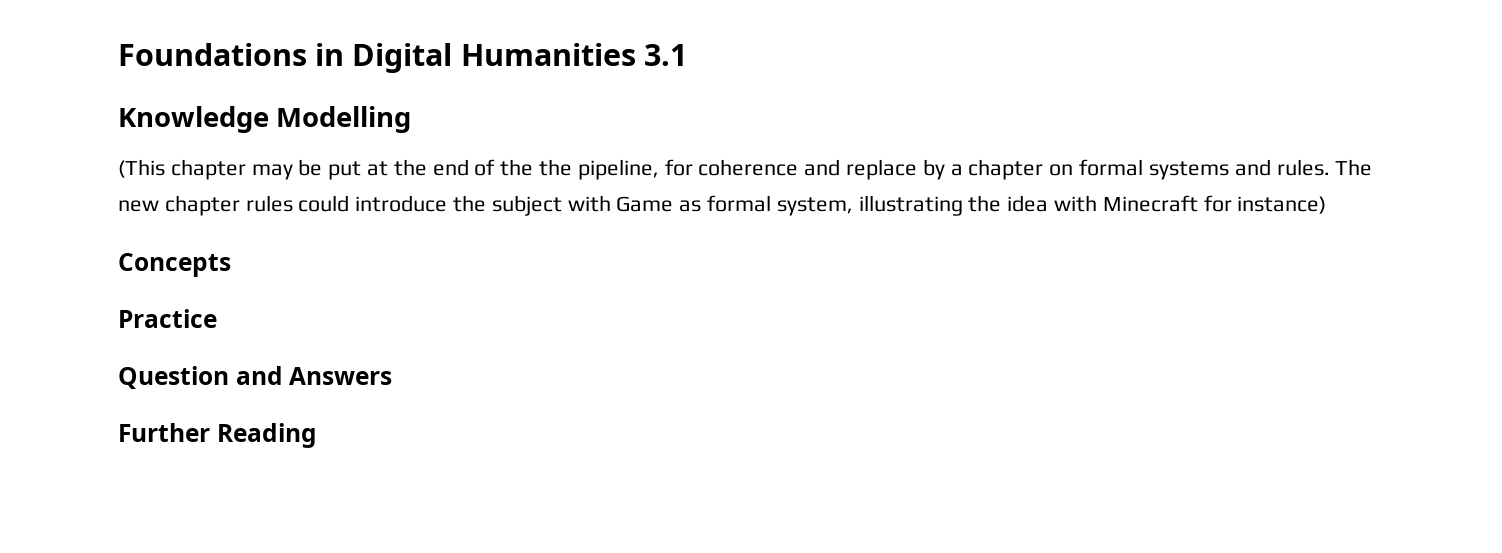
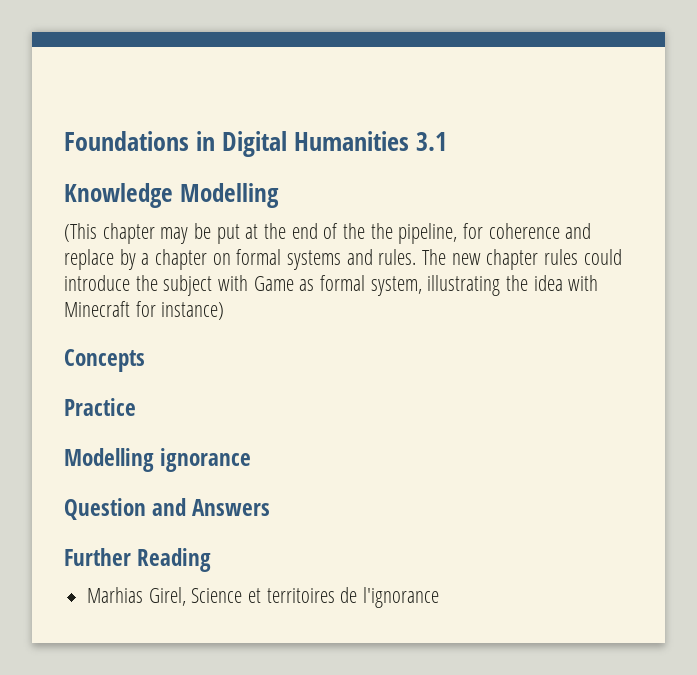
+ Modelling ignorance
+ Marhias Girel, Science et territoires de l'ignorance

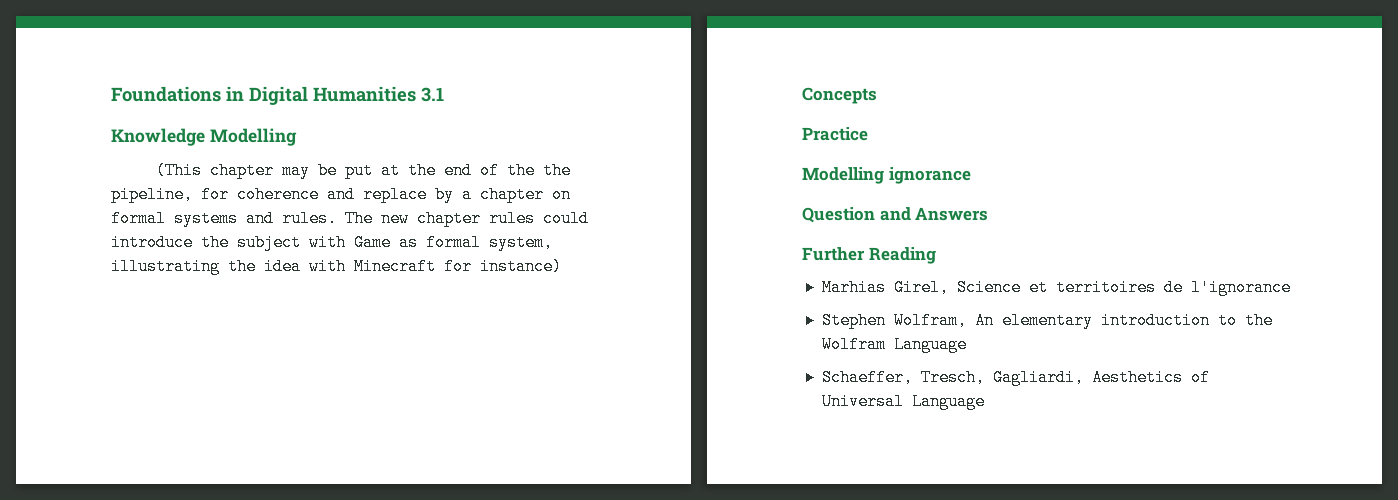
+ Stephen Wolfram, An elementary introduction to the Wolfram Language
+ Schaeffer, Tresch, Gagliardi, Aesthetics of Universal Language

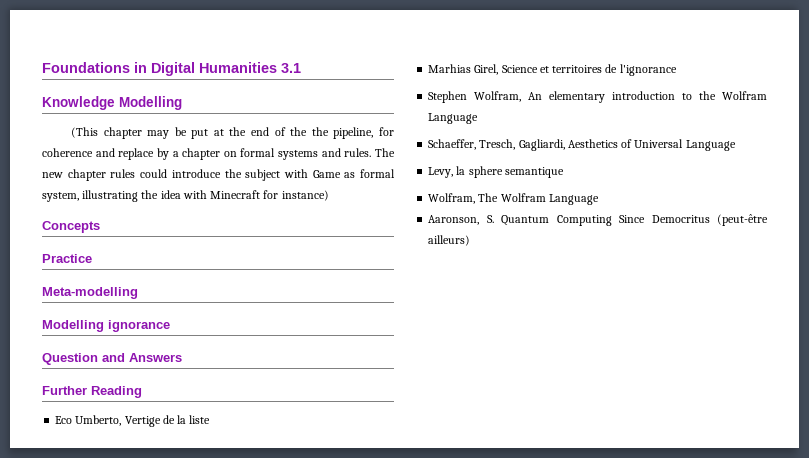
+ Meta-modelling
+ Eco Umberto, Vertige de la liste
+ Levy, la sphere semantique
+ Wolfram, The Wolfram Language
+ Aaronson, S. Quantum Computing Since Democritus (peut-être ailleurs)

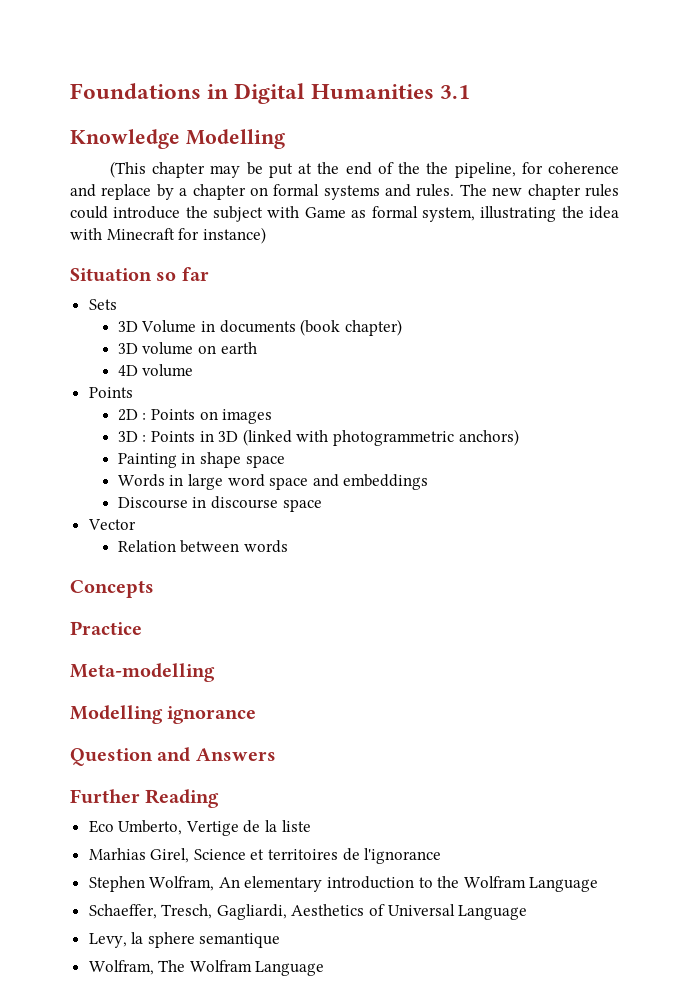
+ Situation so far
+ Sets
+ 3D Volume in documents (book chapter)
+ 3D volume on earth
+ 4D volume
+ Points
+ 2D : Points on images
+ 3D : Points in 3D (linked with photogrammetric anchors)
+ Painting in shape space
+ Words in large word space and embeddings
+ Discourse in discourse space
+ Vector
+ Relation between words
- Aaronson, S. Quantum Computing Since Democritus (peut-être ailleurs)

